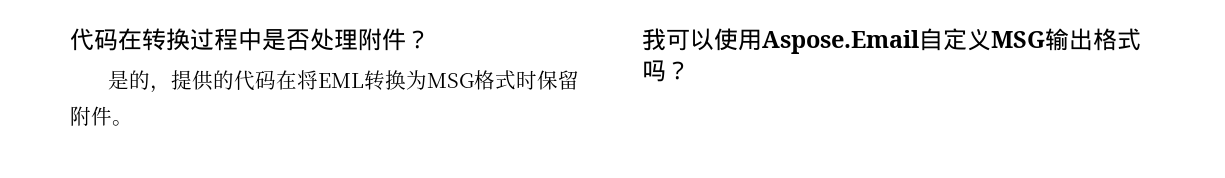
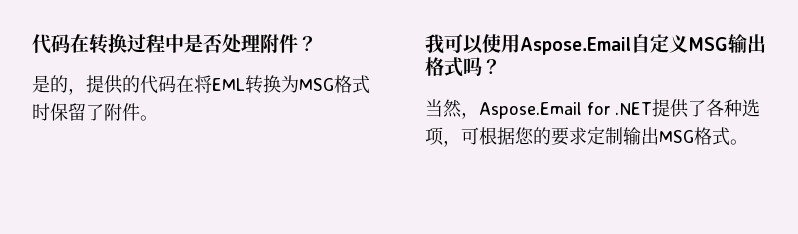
- 是的，提供的代码在将EML转换为MSG格式时保留附件。
+ 是的，提供的代码在将EML转换为MSG格式时保留了附件。
+ 当然，Aspose.Email for .NET提供了各种选项，可根据您的要求定制输出MSG格式。

